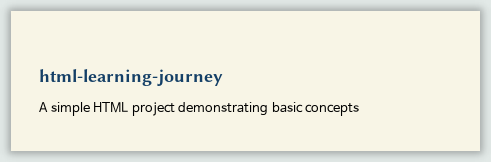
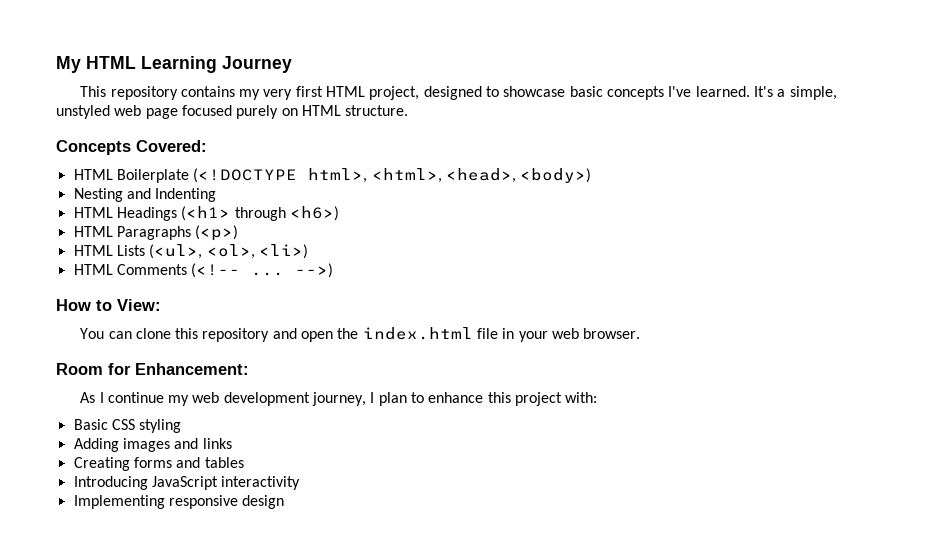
- html-learning-journey
- A simple HTML project demonstrating basic concepts
+ My HTML Learning Journey
+ This repository contains my very first HTML project, designed to showcase basic concepts I've learned. It's a simple, unstyled web page focused purely on HTML structure.
+ Concepts Covered:
+ HTML Boilerplate (<!DOCTYPE html>, <html>, <head>, <body>)
+ Nesting and Indenting
+ HTML Headings (<h1> through <h6>)
+ HTML Paragraphs (<p>)
+ HTML Lists (<ul>, <ol>, <li>)
+ HTML Comments (<!-- ... -->)
+ How to View:
+ You can clone this repository and open the index.html file in your web browser.
+ Room for Enhancement:
+ As I continue my web development journey, I plan to enhance this project with:
+ Basic CSS styling
+ Adding images and links
+ Creating forms and tables
+ Introducing JavaScript interactivity
+ Implementing responsive design

